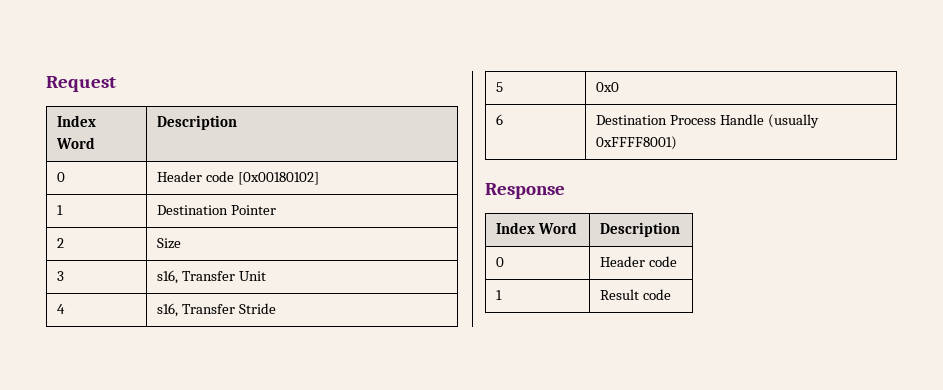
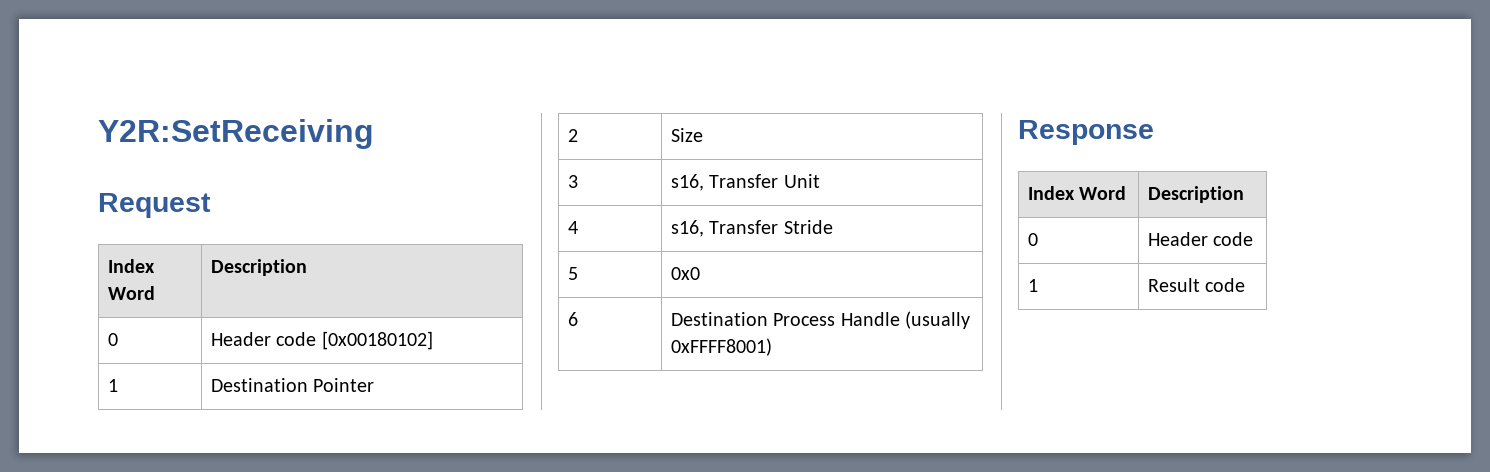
+ Y2R:SetReceiving

